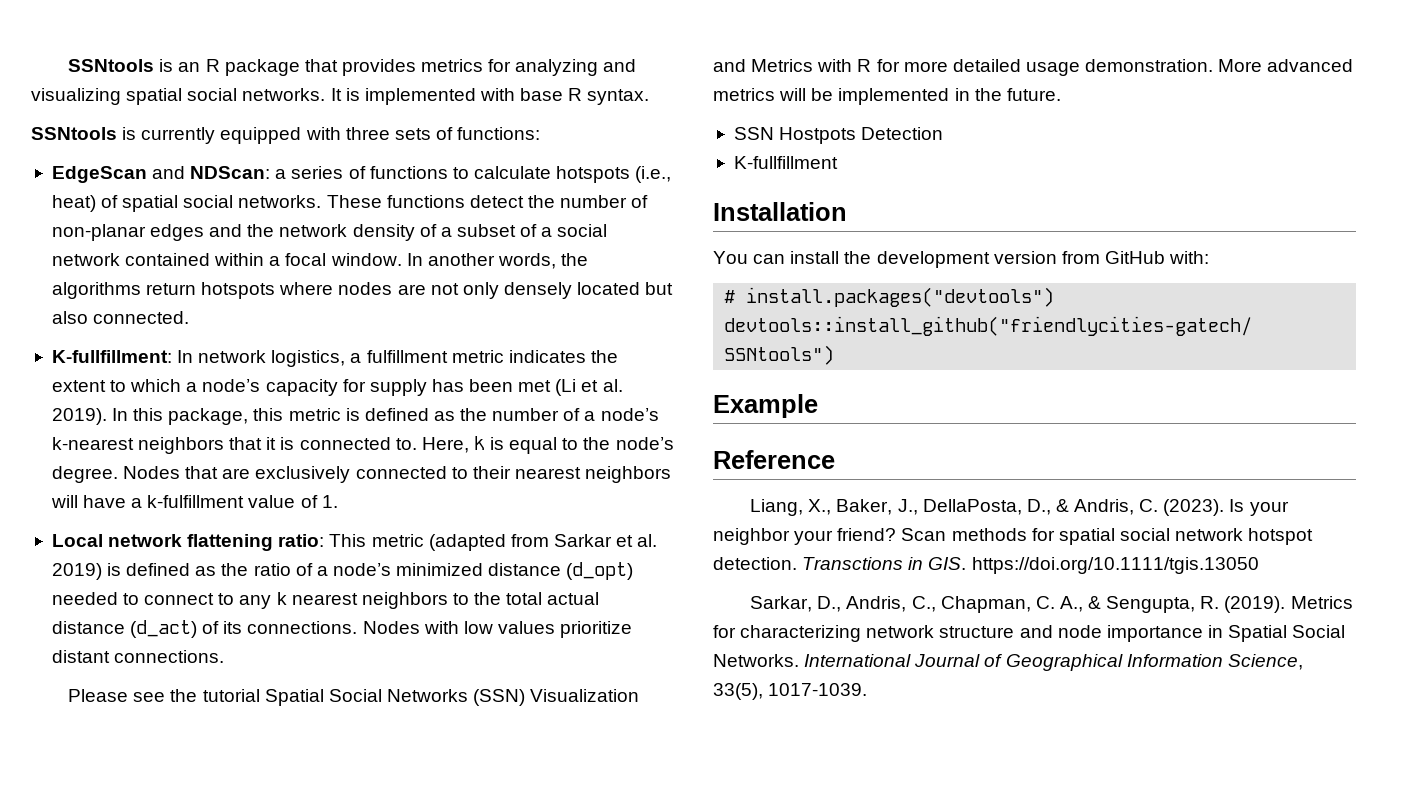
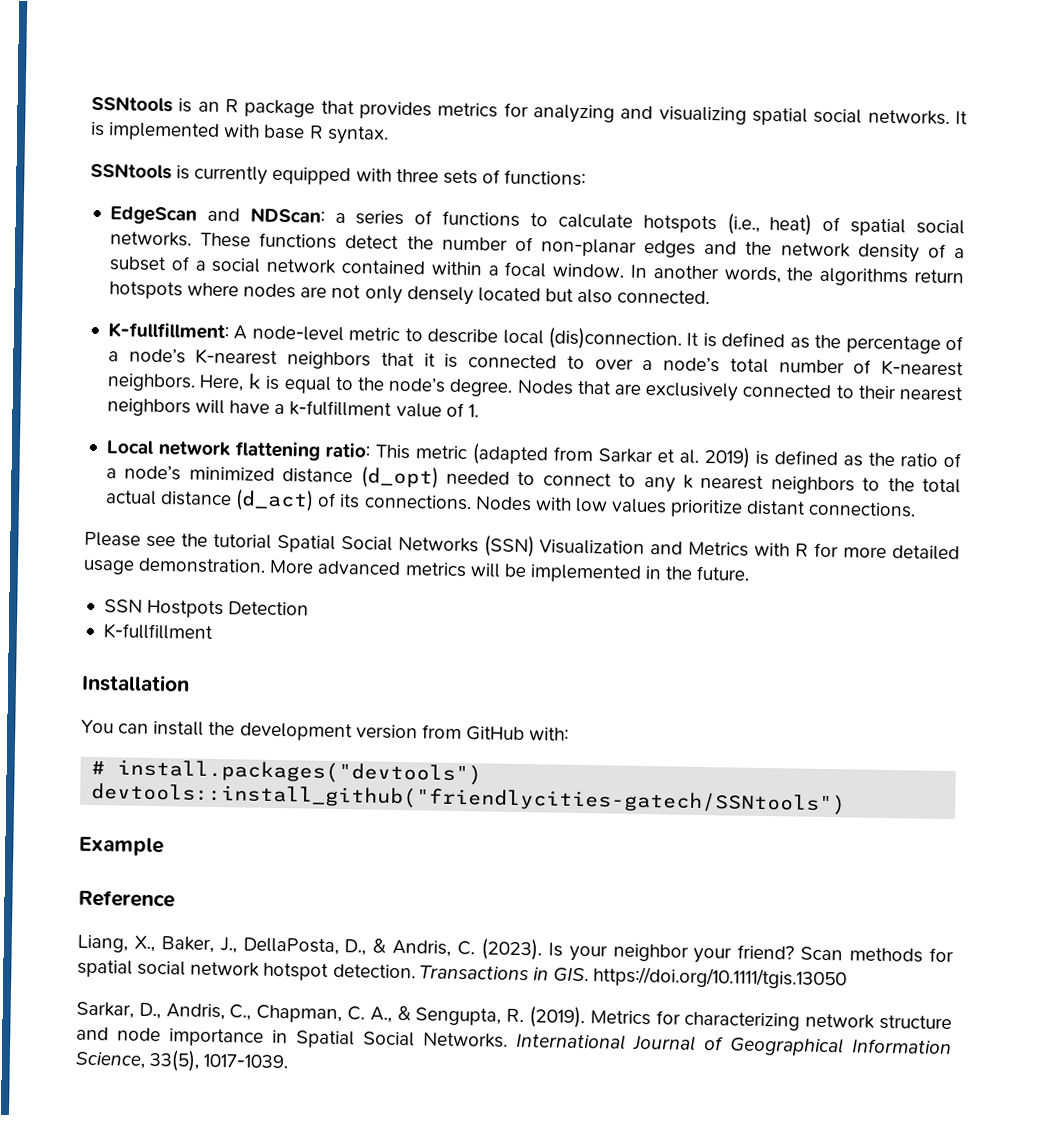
- K-fullfillment: In network logistics, a fulfillment metric indicates the extent to which a node’s capacity for supply has been met (Li et al. 2019). In this package, this metric is defined as the number of a node’s k-nearest neighbors that it is connected to.
+ K-fullfillment: A node-level metric to describe local (dis)connection. It is defined as the percentage of a node’s K-nearest neighbors that it is connected to over a node’s total number of K-nearest neighbors.
- Transctions in GIS. https://doi.org/10.1111/tgis.13050
+ Transactions in GIS. https://doi.org/10.1111/tgis.13050

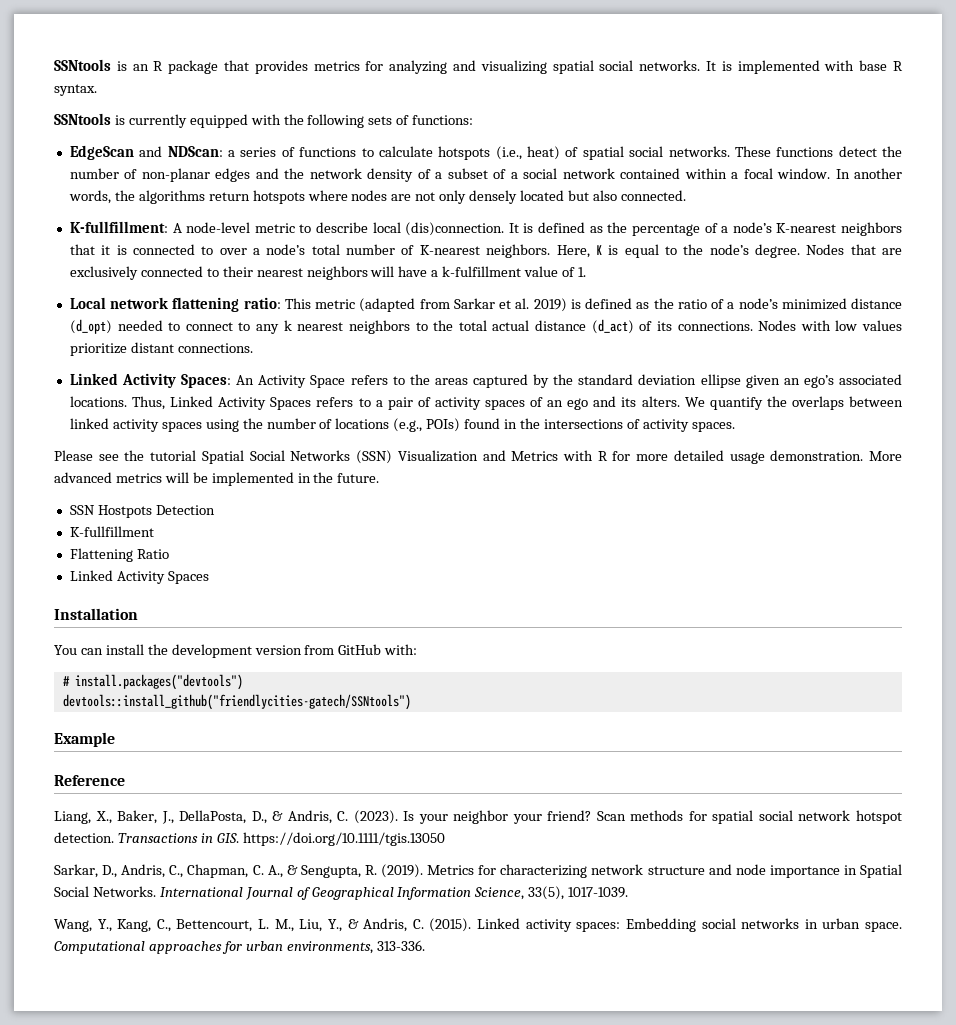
- SSNtools is currently equipped with three sets of functions:
+ SSNtools is currently equipped with the following sets of functions:
- Here, k is equal to the node’s degree.
+ Here, K is equal to the node’s degree.
+ Linked Activity Spaces: An Activity Space refers to the areas captured by the standard deviation ellipse given an ego’s associated locations. Thus, Linked Activity Spaces refers to a pair of activity spaces of an ego and its alters. We quantify the overlaps between linked activity spaces using the number of locations (e.g., POIs) found in the intersections of activity spaces.
+ Flattening Ratio
+ Linked Activity Spaces
+ Wang, Y., Kang, C., Bettencourt, L. M., Liu, Y., & Andris, C. (2015). Linked activity spaces: Embedding social networks in urban space. Computational approaches for urban environments, 313-336.

